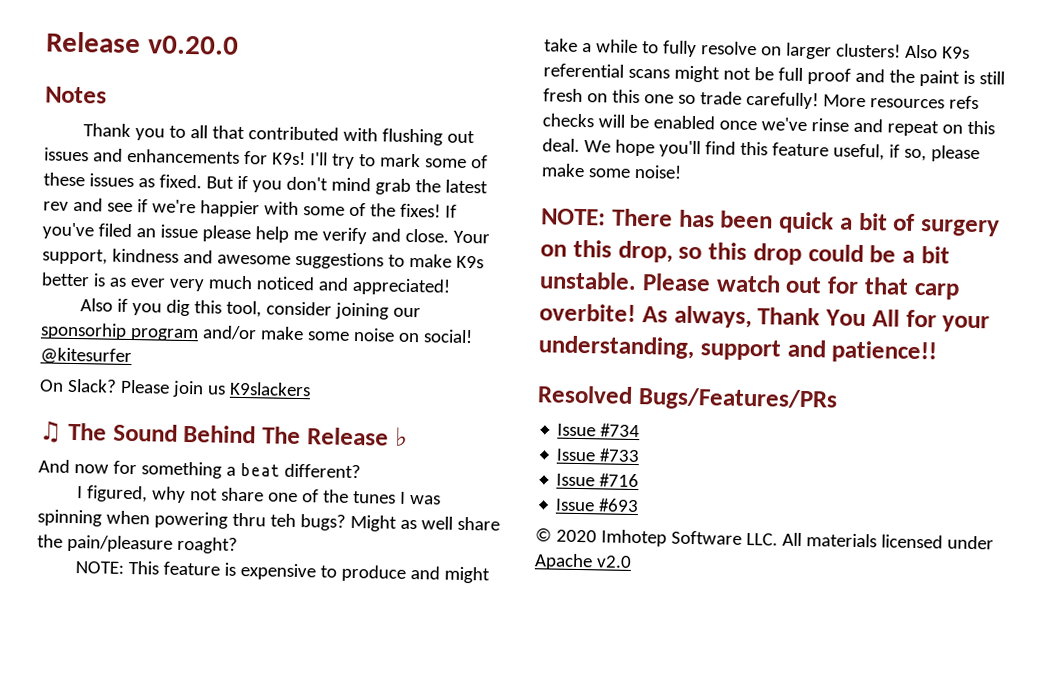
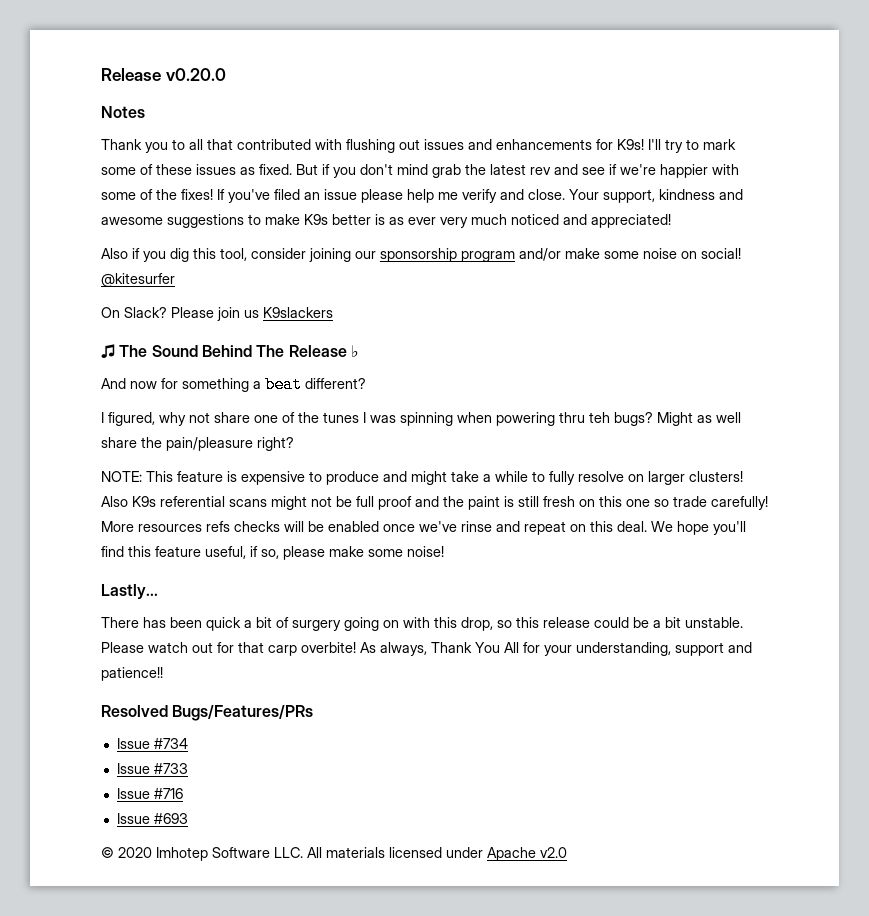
- Also if you dig this tool, consider joining our sponsorhip program and/or make some noise on social!
+ Also if you dig this tool, consider joining our sponsorship program and/or make some noise on social!
- Might as well share the pain/pleasure roaght?
+ Might as well share the pain/pleasure right?
- NOTE: There has been quick a bit of surgery on this drop, so this drop could be a bit unstable.
+ Lastly...
+ There has been quick a bit of surgery going on with this drop, so this release could be a bit unstable.

